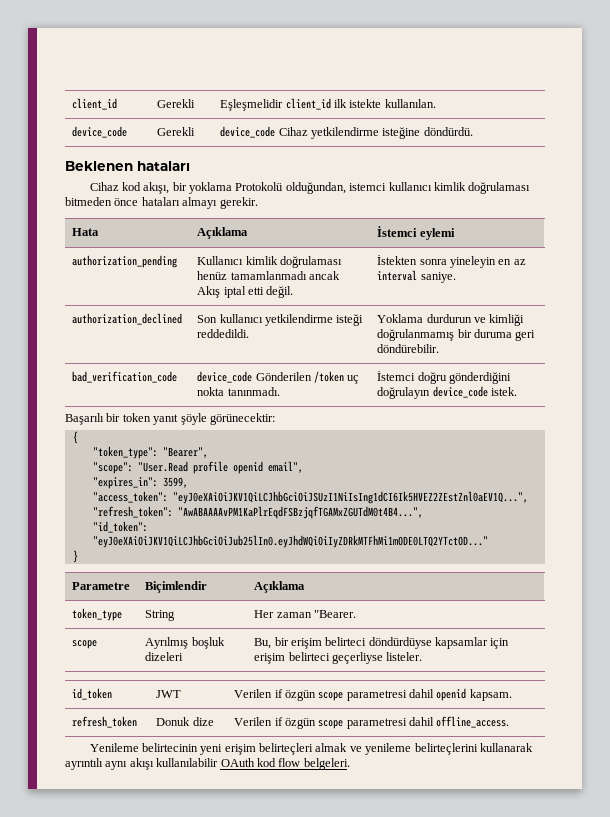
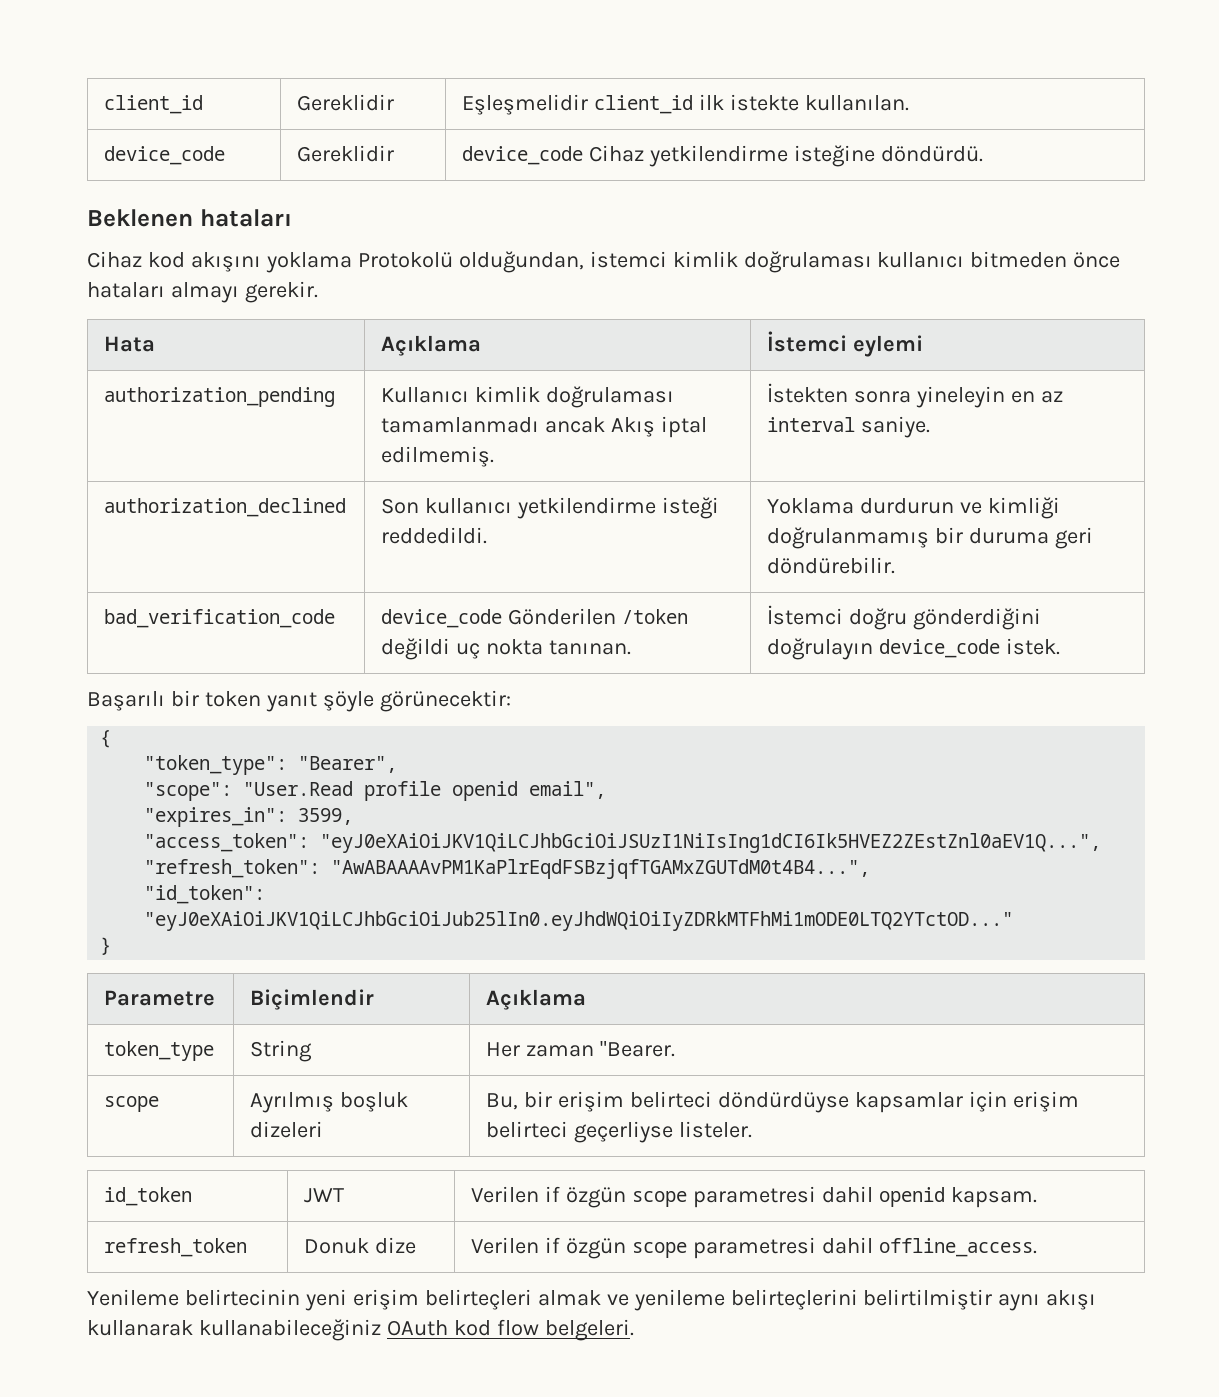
- client_id | Gerekli | Eşleşmelidir client_id ilk istekte kullanılan.
+ client_id | Gereklidir | Eşleşmelidir client_id ilk istekte kullanılan.
- device_code | Gerekli | device_code Cihaz yetkilendirme isteğine döndürdü.
+ device_code | Gereklidir | device_code Cihaz yetkilendirme isteğine döndürdü.
- Cihaz kod akışı, bir yoklama Protokolü olduğundan, istemci kullanıcı kimlik doğrulaması bitmeden önce hataları almayı gerekir.
+ Cihaz kod akışını yoklama Protokolü olduğundan, istemci kimlik doğrulaması kullanıcı bitmeden önce hataları almayı gerekir.
- authorization_pending | Kullanıcı kimlik doğrulaması henüz tamamlanmadı ancak Akış iptal etti değil. | İstekten sonra yineleyin en az interval saniye.
+ authorization_pending | Kullanıcı kimlik doğrulaması tamamlanmadı ancak Akış iptal edilmemiş. | İstekten sonra yineleyin en az interval saniye.
- bad_verification_code | device_code Gönderilen /token uç nokta tanınmadı. | İstemci doğru gönderdiğini doğrulayın device_code istek.
+ bad_verification_code | device_code Gönderilen /token değildi uç nokta tanınan. | İstemci doğru gönderdiğini doğrulayın device_code istek.
- Yenileme belirtecinin yeni erişim belirteçleri almak ve yenileme belirteçlerini kullanarak ayrıntılı aynı akışı kullanılabilir OAuth kod flow belgeleri.
+ Yenileme belirtecinin yeni erişim belirteçleri almak ve yenileme belirteçlerini belirtilmiştir aynı akışı kullanarak kullanabileceğiniz OAuth kod flow belgeleri.

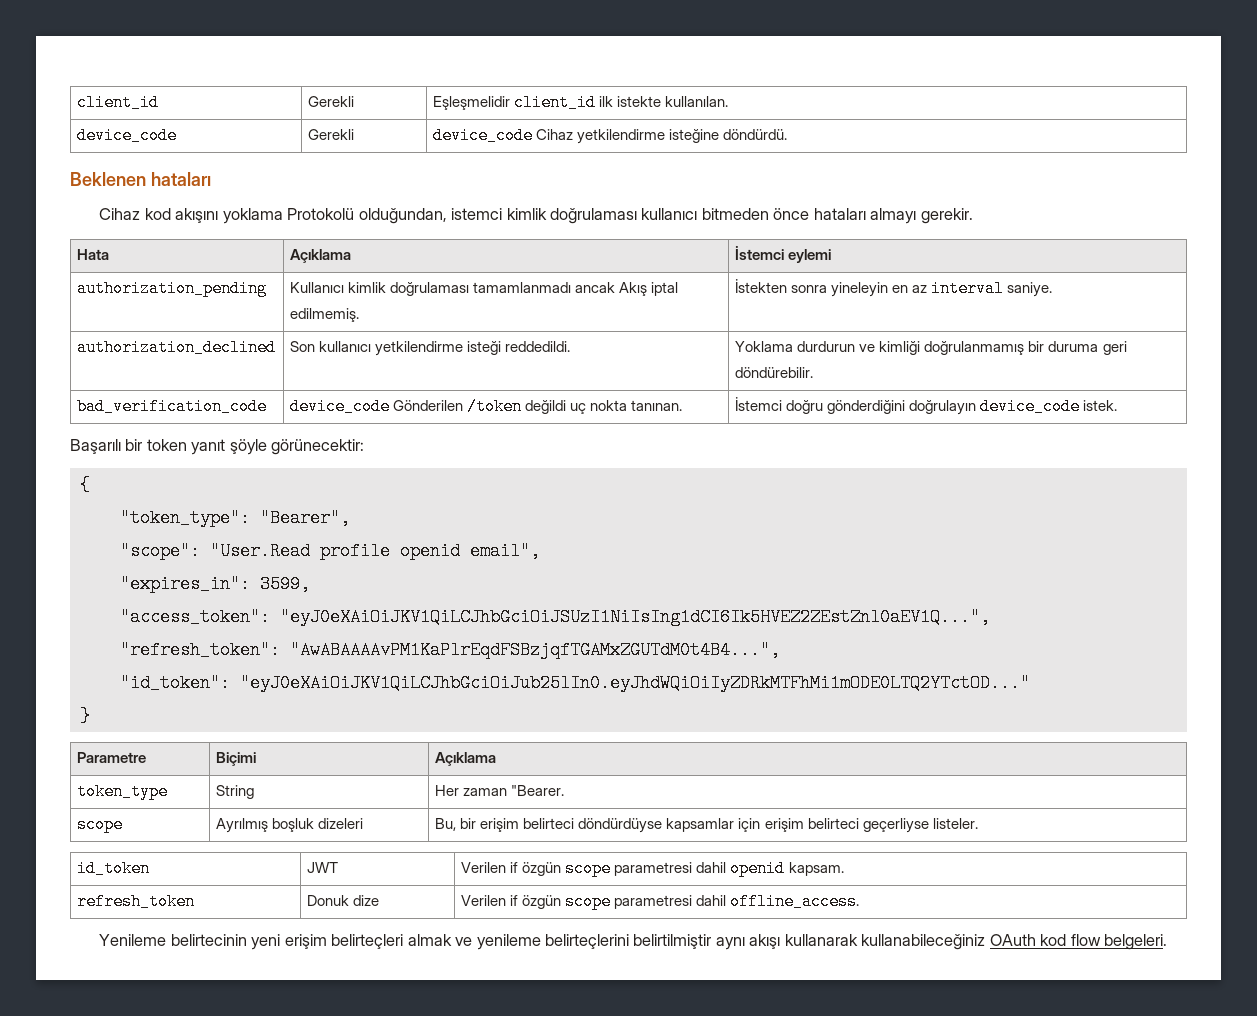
- client_id | Gereklidir | Eşleşmelidir client_id ilk istekte kullanılan.
+ client_id | Gerekli | Eşleşmelidir client_id ilk istekte kullanılan.
- device_code | Gereklidir | device_code Cihaz yetkilendirme isteğine döndürdü.
+ device_code | Gerekli | device_code Cihaz yetkilendirme isteğine döndürdü.
- Parametre | Biçimlendir | Açıklama
+ Parametre | Biçimi | Açıklama

